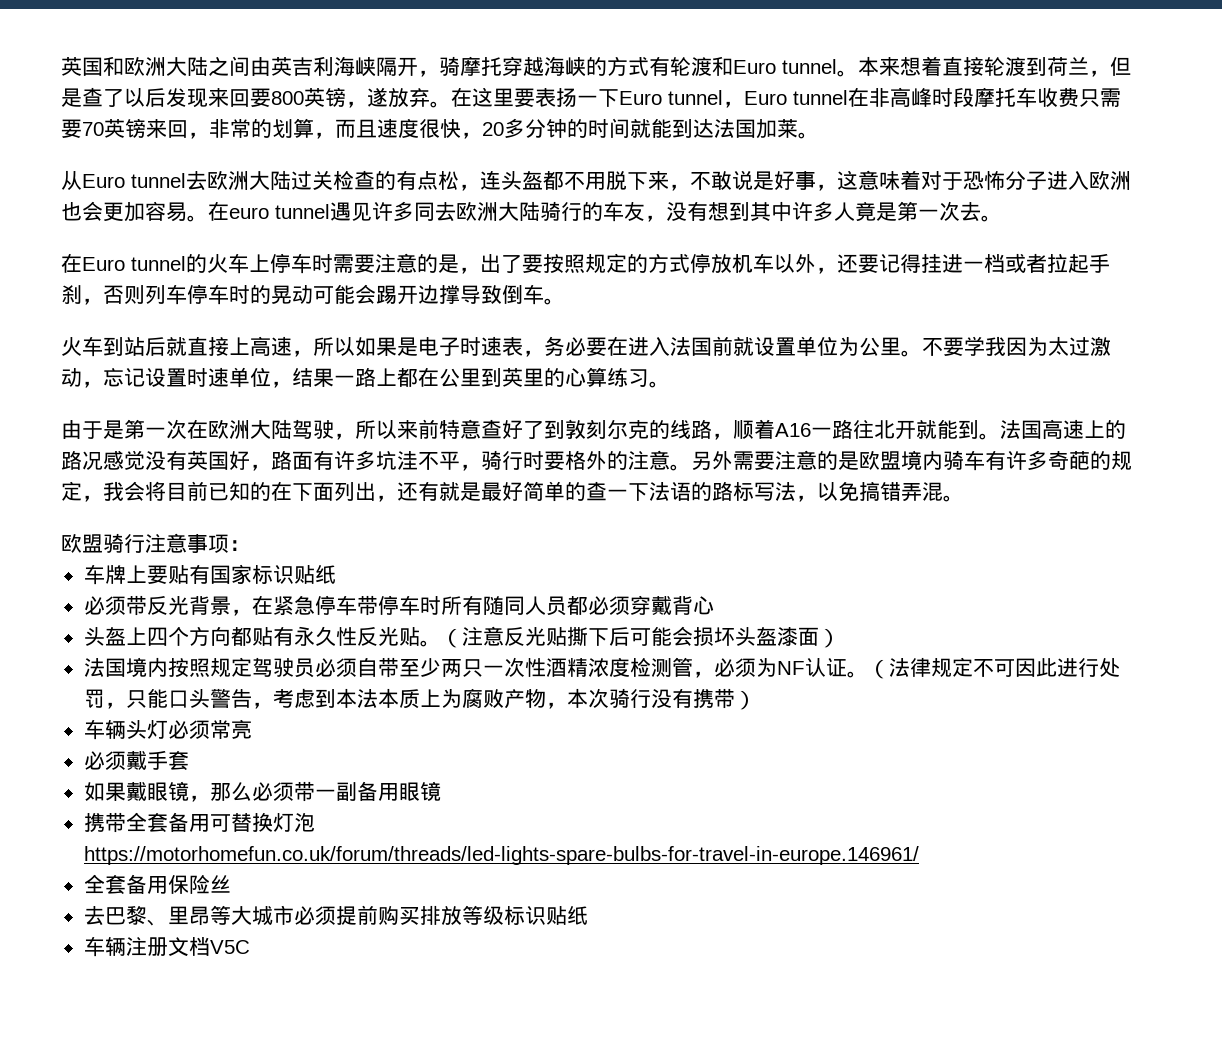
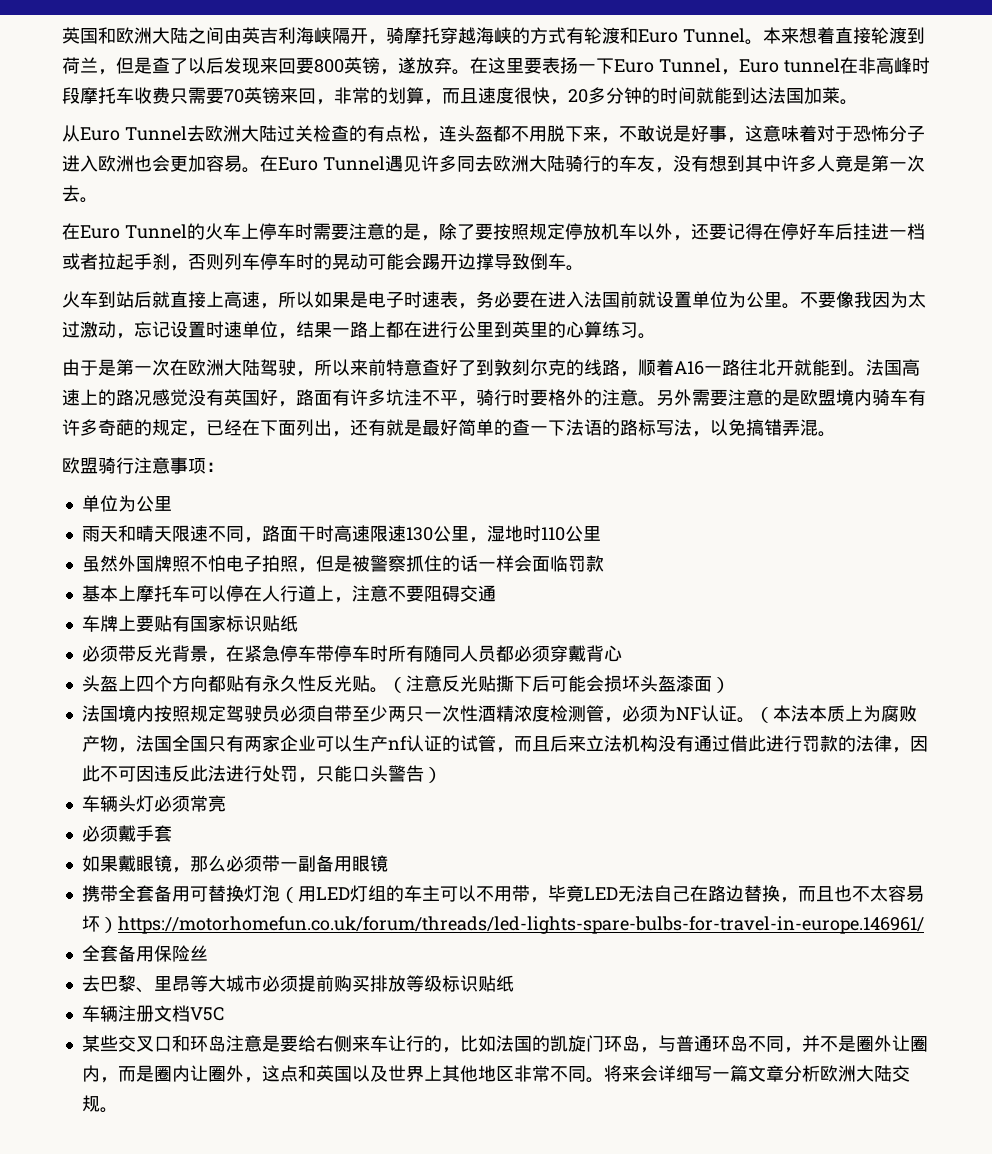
- 英国和欧洲大陆之间由英吉利海峡隔开，骑摩托穿越海峡的方式有轮渡和Euro tunnel。
+ 英国和欧洲大陆之间由英吉利海峡隔开，骑摩托穿越海峡的方式有轮渡和Euro Tunnel。
- 在这里要表扬一下Euro tunnel，Euro tunnel在非高峰时段摩托车收费只需要70英镑来回，非常的划算，而且速度很快，20多分钟的时间就能到达法国加莱。
+ 在这里要表扬一下Euro Tunnel，Euro tunnel在非高峰时段摩托车收费只需要70英镑来回，非常的划算，而且速度很快，20多分钟的时间就能到达法国加莱。
- 从Euro tunnel去欧洲大陆过关检查的有点松，连头盔都不用脱下来，不敢说是好事，这意味着对于恐怖分子进入欧洲也会更加容易。
+ 从Euro Tunnel去欧洲大陆过关检查的有点松，连头盔都不用脱下来，不敢说是好事，这意味着对于恐怖分子进入欧洲也会更加容易。
- 在euro tunnel遇见许多同去欧洲大陆骑行的车友，没有想到其中许多人竟是第一次去。
+ 在Euro Tunnel遇见许多同去欧洲大陆骑行的车友，没有想到其中许多人竟是第一次去。
- 在Euro tunnel的火车上停车时需要注意的是，出了要按照规定的方式停放机车以外，还要记得挂进一档或者拉起手刹，否则列车停车时的晃动可能会踢开边撑导致倒车。
+ 在Euro Tunnel的火车上停车时需要注意的是，除了要按照规定停放机车以外，还要记得在停好车后挂进一档或者拉起手刹，否则列车停车时的晃动可能会踢开边撑导致倒车。
- 不要学我因为太过激动，忘记设置时速单位，结果一路上都在公里到英里的心算练习。
+ 不要像我因为太过激动，忘记设置时速单位，结果一路上都在进行公里到英里的心算练习。
- 另外需要注意的是欧盟境内骑车有许多奇葩的规定，我会将目前已知的在下面列出，还有就是最好简单的查一下法语的路标写法，以免搞错弄混。
+ 另外需要注意的是欧盟境内骑车有许多奇葩的规定，已经在下面列出，还有就是最好简单的查一下法语的路标写法，以免搞错弄混。
  欧盟骑行注意事项：
+ 单位为公里
+ 雨天和晴天限速不同，路面干时高速限速130公里，湿地时110公里
+ 虽然外国牌照不怕电子拍照，但是被警察抓住的话一样会面临罚款
+ 基本上摩托车可以停在人行道上，注意不要阻碍交通
- （法律规定不可因此进行处罚，只能口头警告，考虑到本法本质上为腐败产物，本次骑行没有携带）
+ （本法本质上为腐败产物，法国全国只有两家企业可以生产nf认证的试管，而且后来立法机构没有通过借此进行罚款的法律，因此不可因违反此法进行处罚，只能口头警告）
- 携带全套备用可替换灯泡https://motorhomefun.co.uk/forum/threads/led-lights-spare-bulbs-for-travel-in-europe.146961/
+ 携带全套备用可替换灯泡（用LED灯组的车主可以不用带，毕竟LED无法自己在路边替换，而且也不太容易坏）https://motorhomefun.co.uk/forum/threads/led-lights-spare-bulbs-for-travel-in-europe.146961/
+ 某些交叉口和环岛注意是要给右侧来车让行的，比如法国的凯旋门环岛，与普通环岛不同，并不是圈外让圈内，而是圈内让圈外，这点和英国以及世界上其他地区非常不同。将来会详细写一篇文章分析欧洲大陆交规。

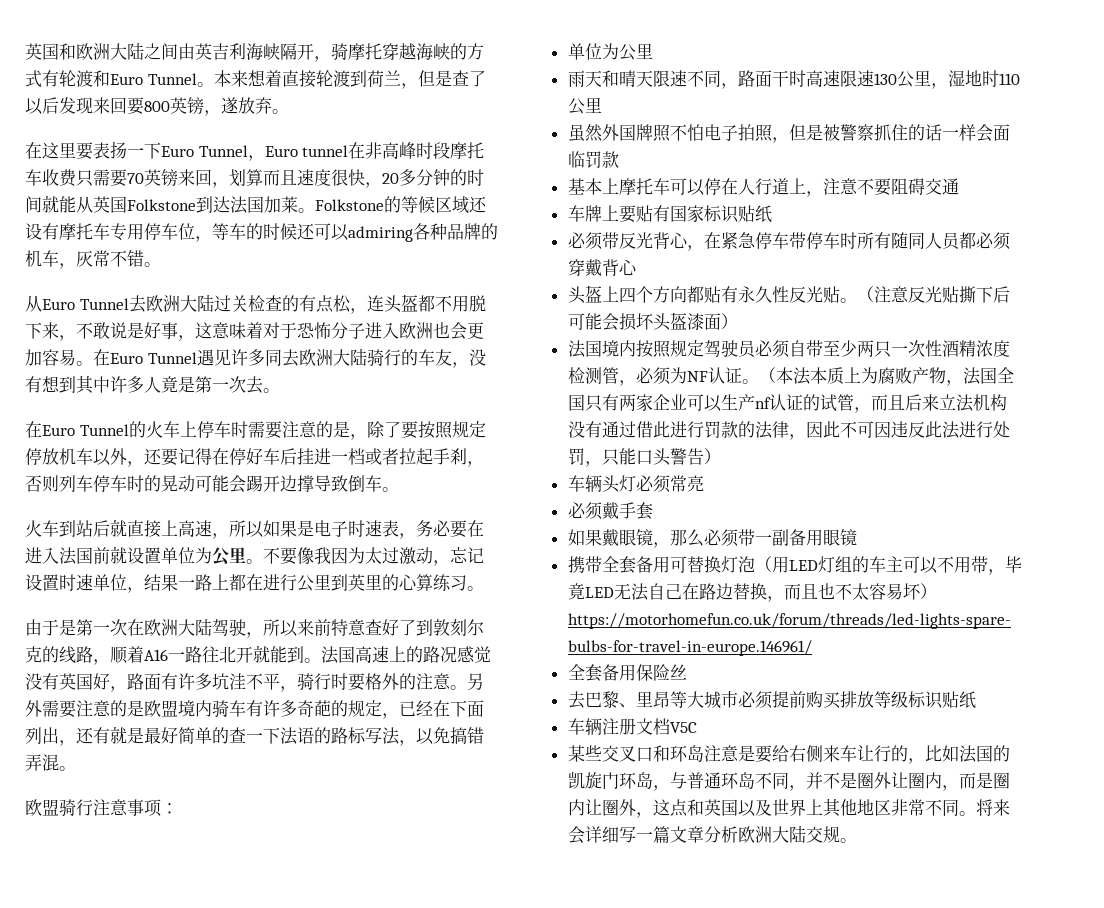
- 本来想着直接轮渡到荷兰，但是查了以后发现来回要800英镑，遂放弃。在这里要表扬一下Euro Tunnel，Euro tunnel在非高峰时段摩托车收费只需要70英镑来回，非常的划算，而且速度很快，20多分钟的时间就能到达法国加莱。
+ 本来想着直接轮渡到荷兰，但是查了以后发现来回要800英镑，遂放弃。
+ 在这里要表扬一下Euro Tunnel，Euro tunnel在非高峰时段摩托车收费只需要70英镑来回，划算而且速度很快，20多分钟的时间就能从英国Folkstone到达法国加莱。Folkstone的等候区域还设有摩托车专用停车位，等车的时候还可以admiring各种品牌的机车，灰常不错。
- 必须带反光背景，在紧急停车带停车时所有随同人员都必须穿戴背心
+ 必须带反光背心，在紧急停车带停车时所有随同人员都必须穿戴背心

